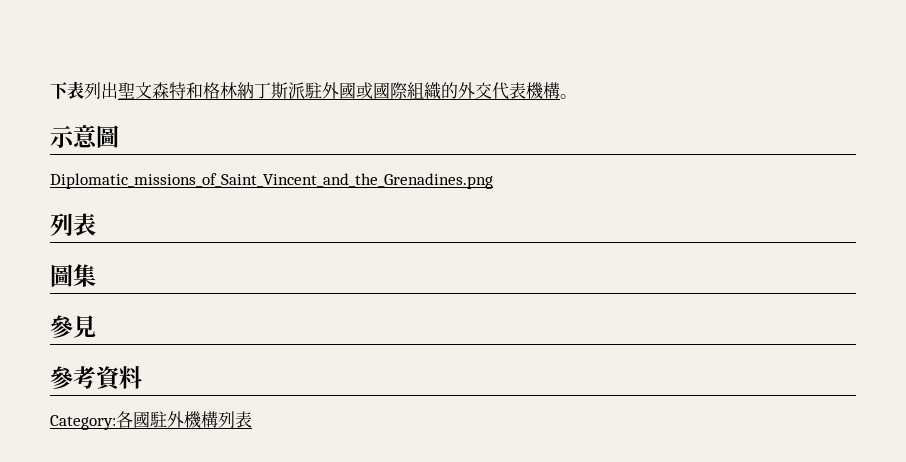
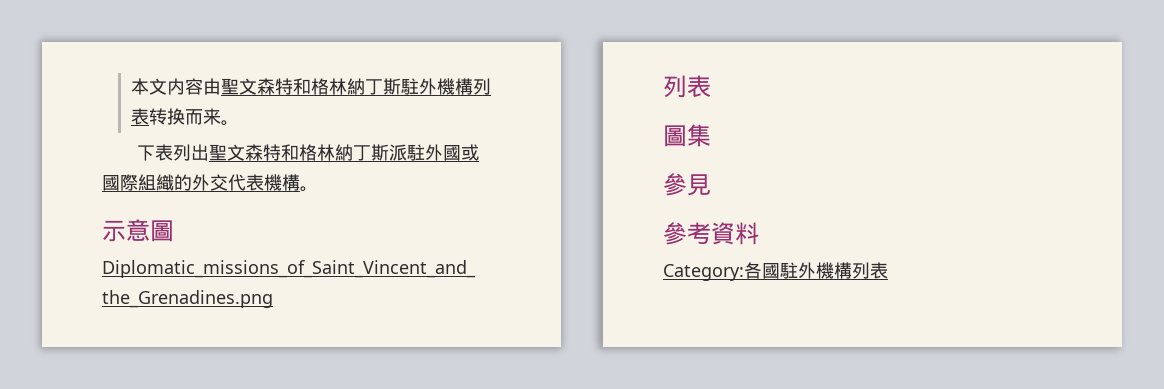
+ 本文内容由聖文森特和格林納丁斯駐外機構列表转换而来。

